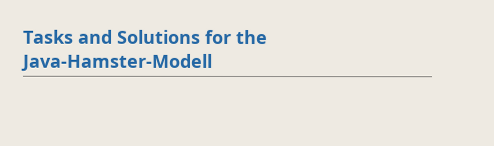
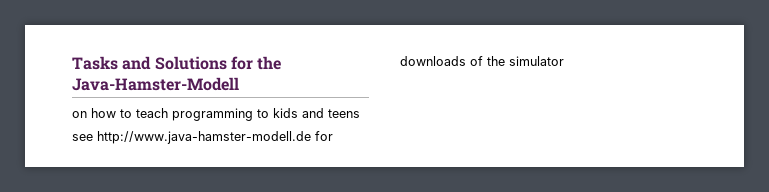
+ on how to teach programming to kids and teens
+ see http://www.java-hamster-modell.de for downloads of the simulator

